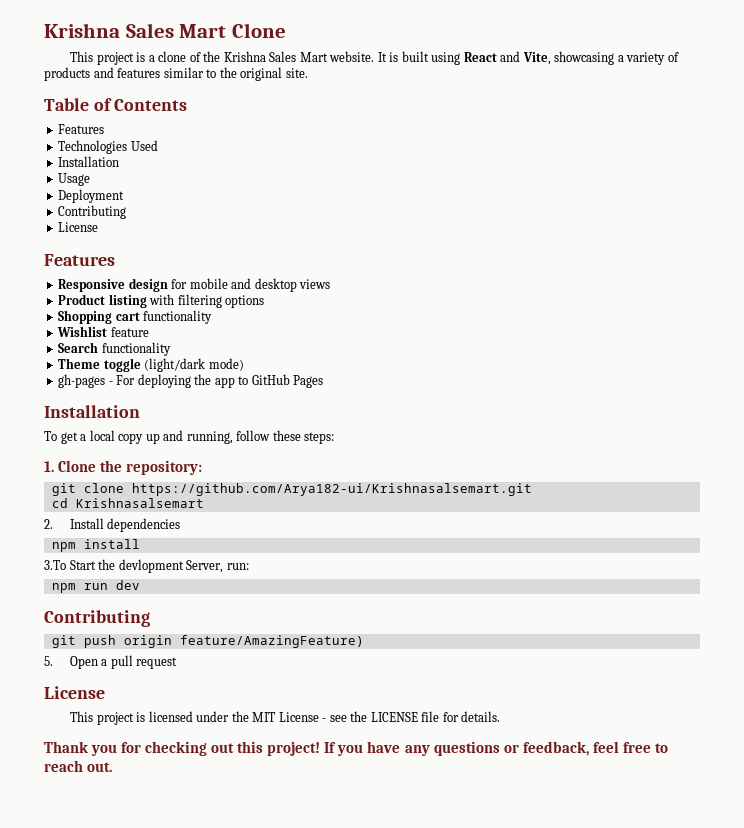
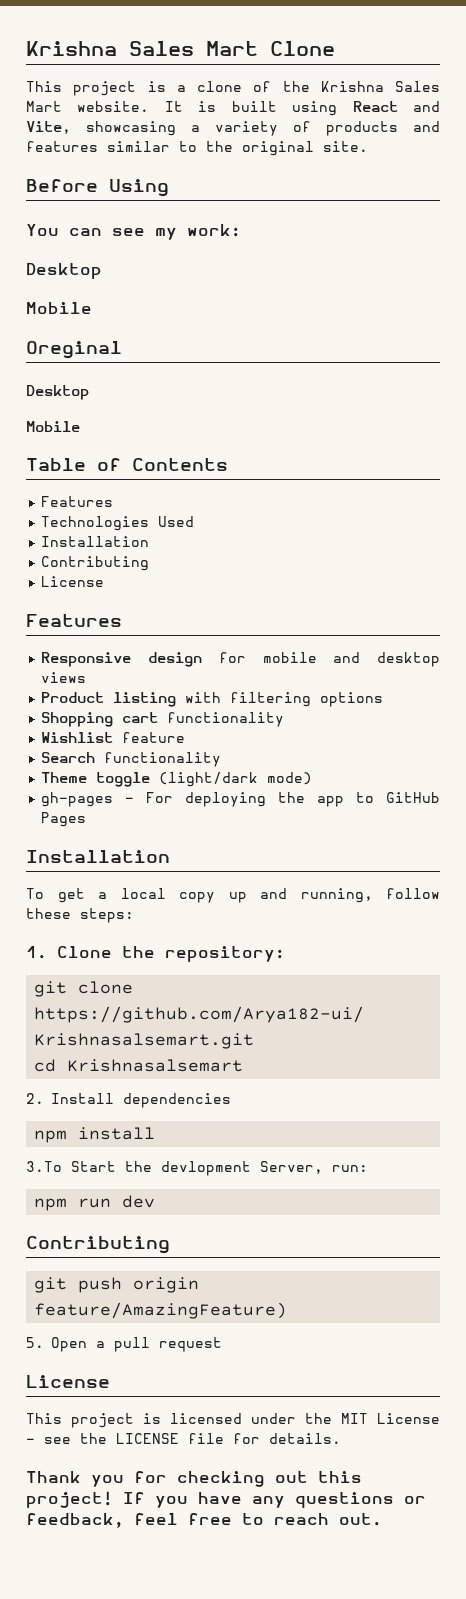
+ Before Using
+ You can see my work:
+ Desktop
+ Mobile
+ Oreginal
+ Desktop
+ Mobile
- Usage
- Deployment

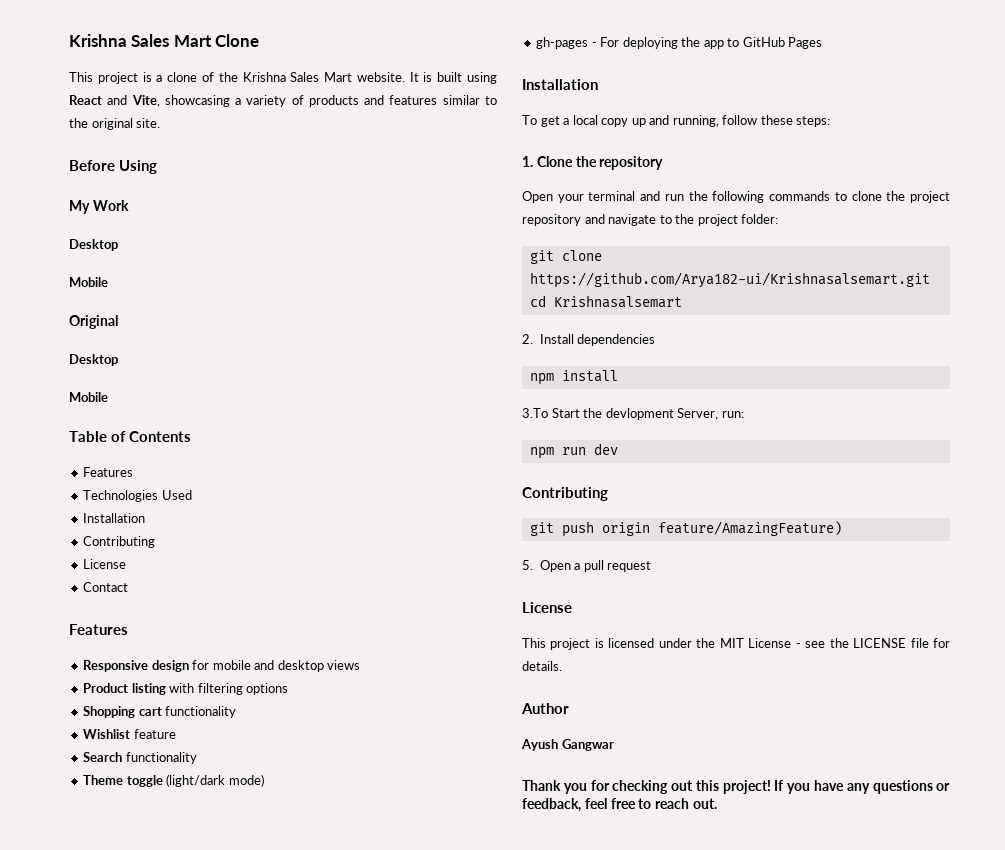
- You can see my work:
+ My Work
  Desktop
  Mobile
- Oreginal
+ Original
+ Contact
- 1. Clone the repository:
+ 1. Clone the repository
+ Open your terminal and run the following commands to clone the project repository and navigate to the project folder:
+ Author
+ Ayush Gangwar

